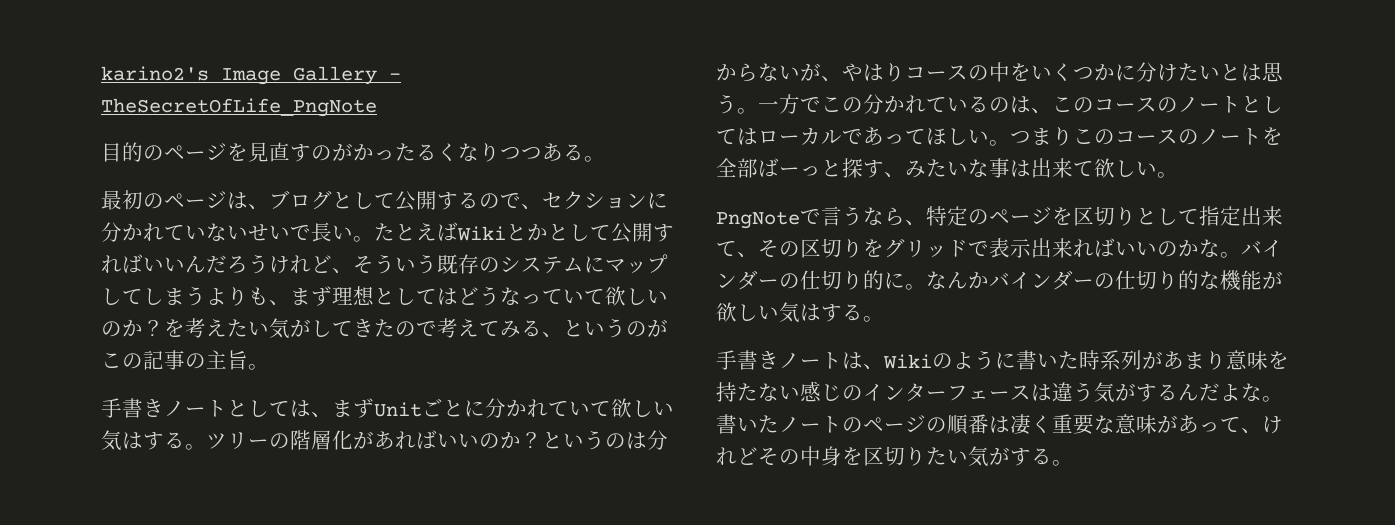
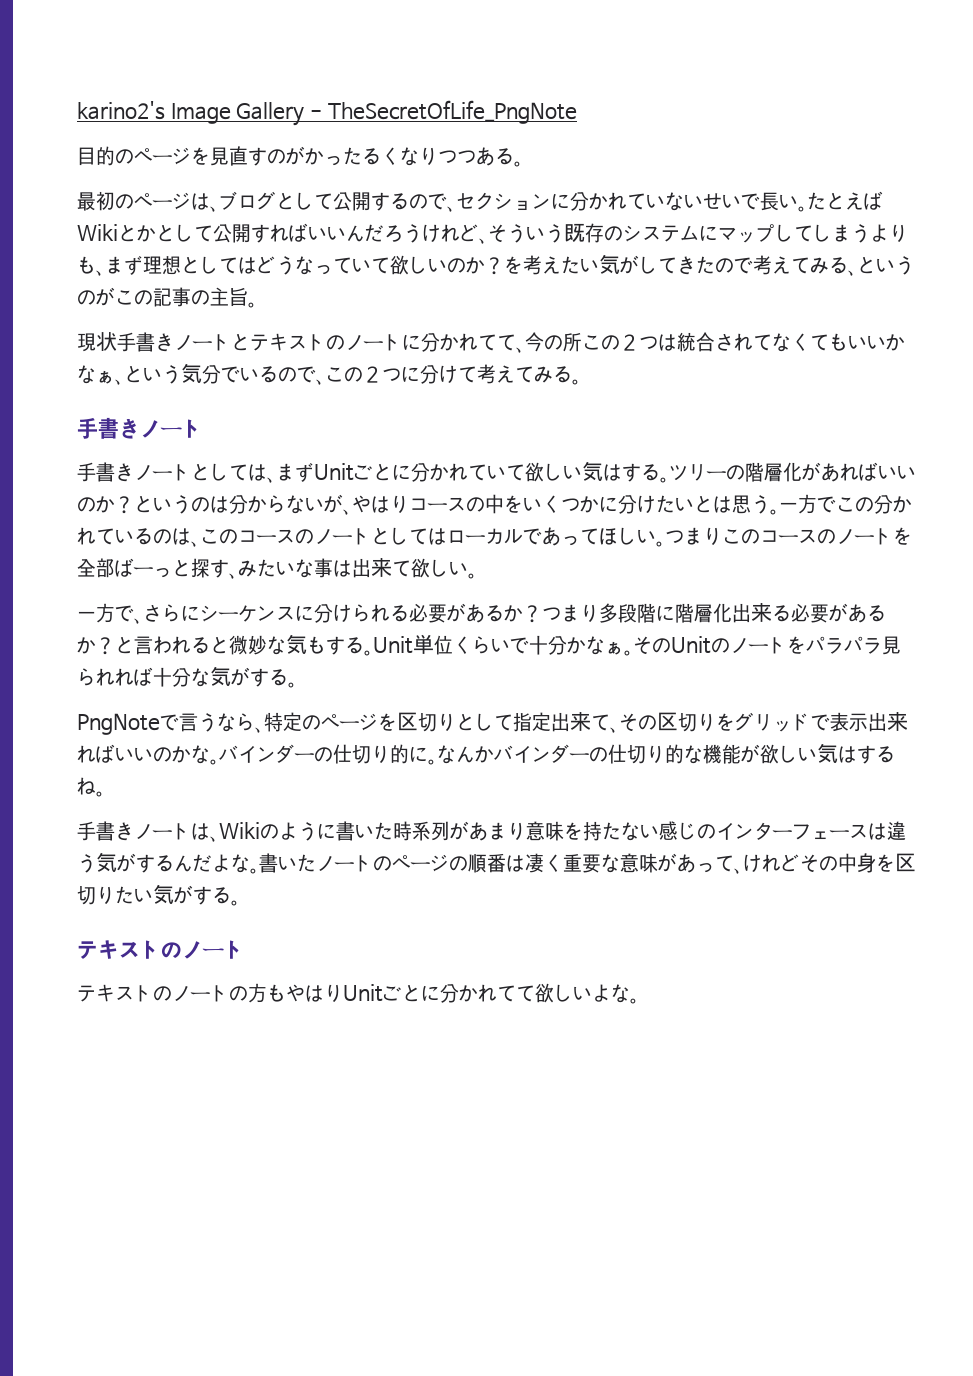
+ 現状手書きノートとテキストのノートに分かれてて、今の所この２つは統合されてなくてもいいかなぁ、という気分でいるので、この２つに分けて考えてみる。
+ 手書きノート
+ 一方で、さらにシーケンスに分けられる必要があるか？つまり多段階に階層化出来る必要があるか？と言われると微妙な気もする。Unit単位くらいで十分かなぁ。そのUnitのノートをパラパラ見られれば十分な気がする。
- なんかバインダーの仕切り的な機能が欲しい気はする。
+ なんかバインダーの仕切り的な機能が欲しい気はするね。
  書いたノートのページの順番は凄く重要な意味があって、けれどその中身を区切りたい気がする。
+ テキストのノート
+ テキストのノートの方もやはりUnitごとに分かれてて欲しいよな。

